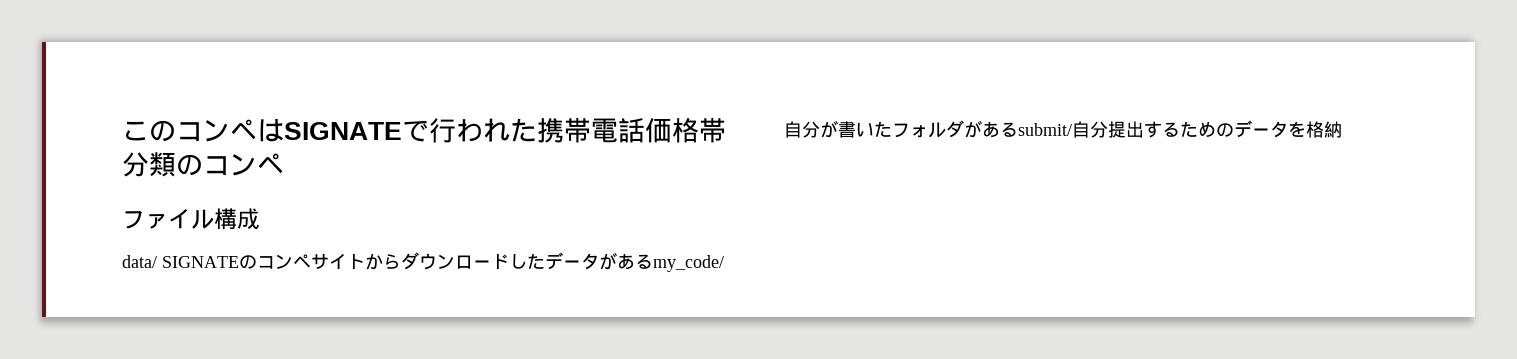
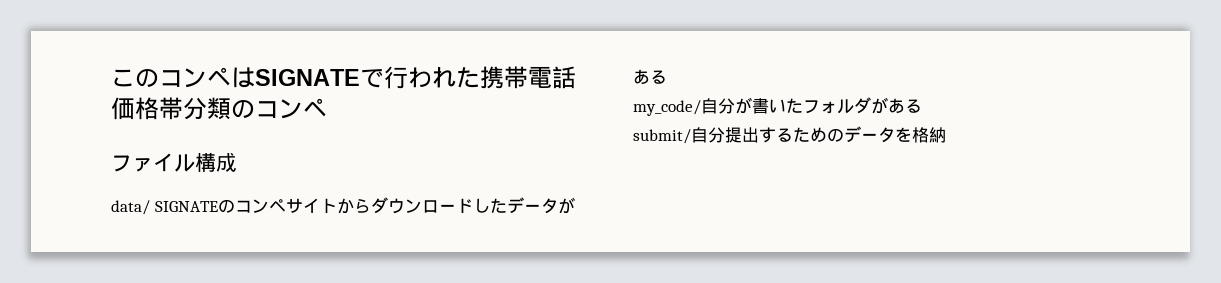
- data/ SIGNATEのコンペサイトからダウンロードしたデータがあるmy_code/自分が書いたフォルダがあるsubmit/自分提出するためのデータを格納
+ data/ SIGNATEのコンペサイトからダウンロードしたデータがある
+ my_code/自分が書いたフォルダがある
+ submit/自分提出するためのデータを格納

